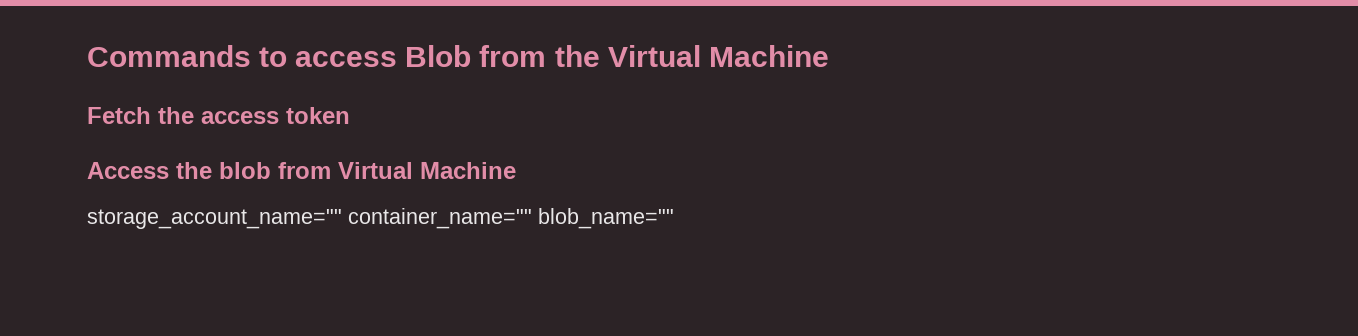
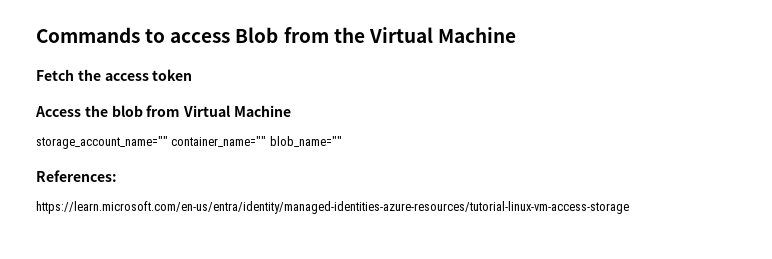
+ References:
+ https://learn.microsoft.com/en-us/entra/identity/managed-identities-azure-resources/tutorial-linux-vm-access-storage

